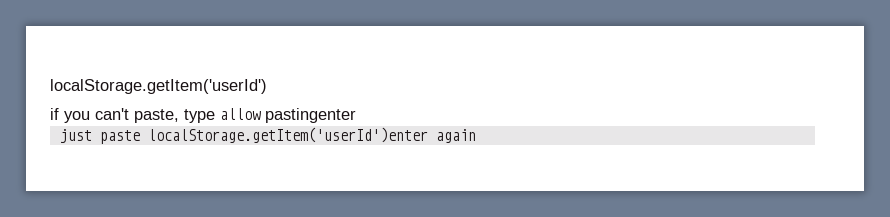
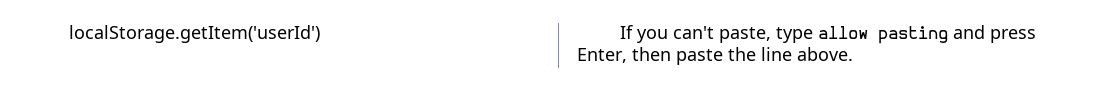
- if you can't paste, type allow pastingenter
- just paste localStorage.getItem('userId')enter again
+ If you can't paste, type allow pasting and press Enter, then paste the line above.

